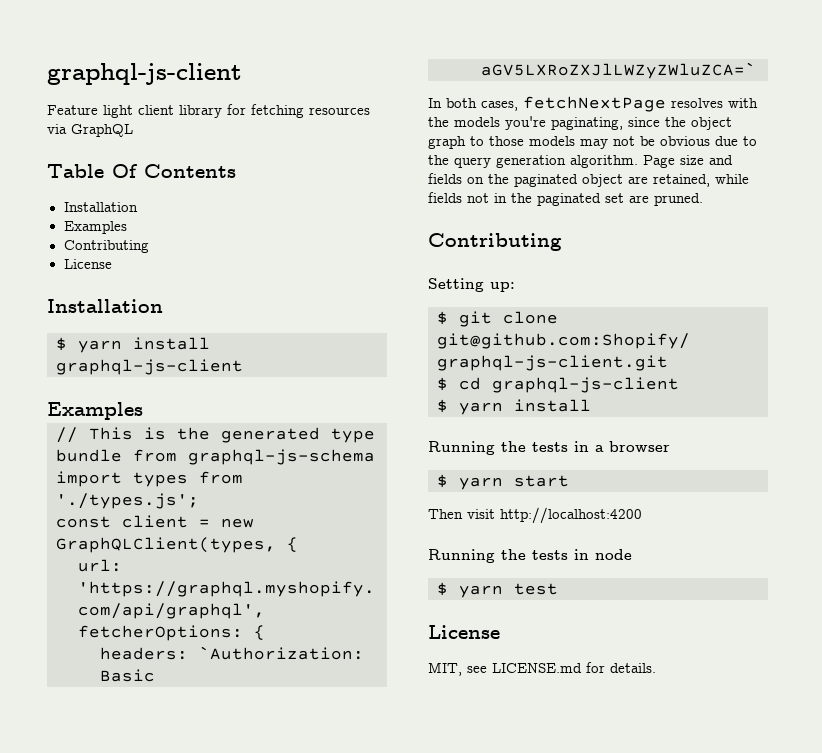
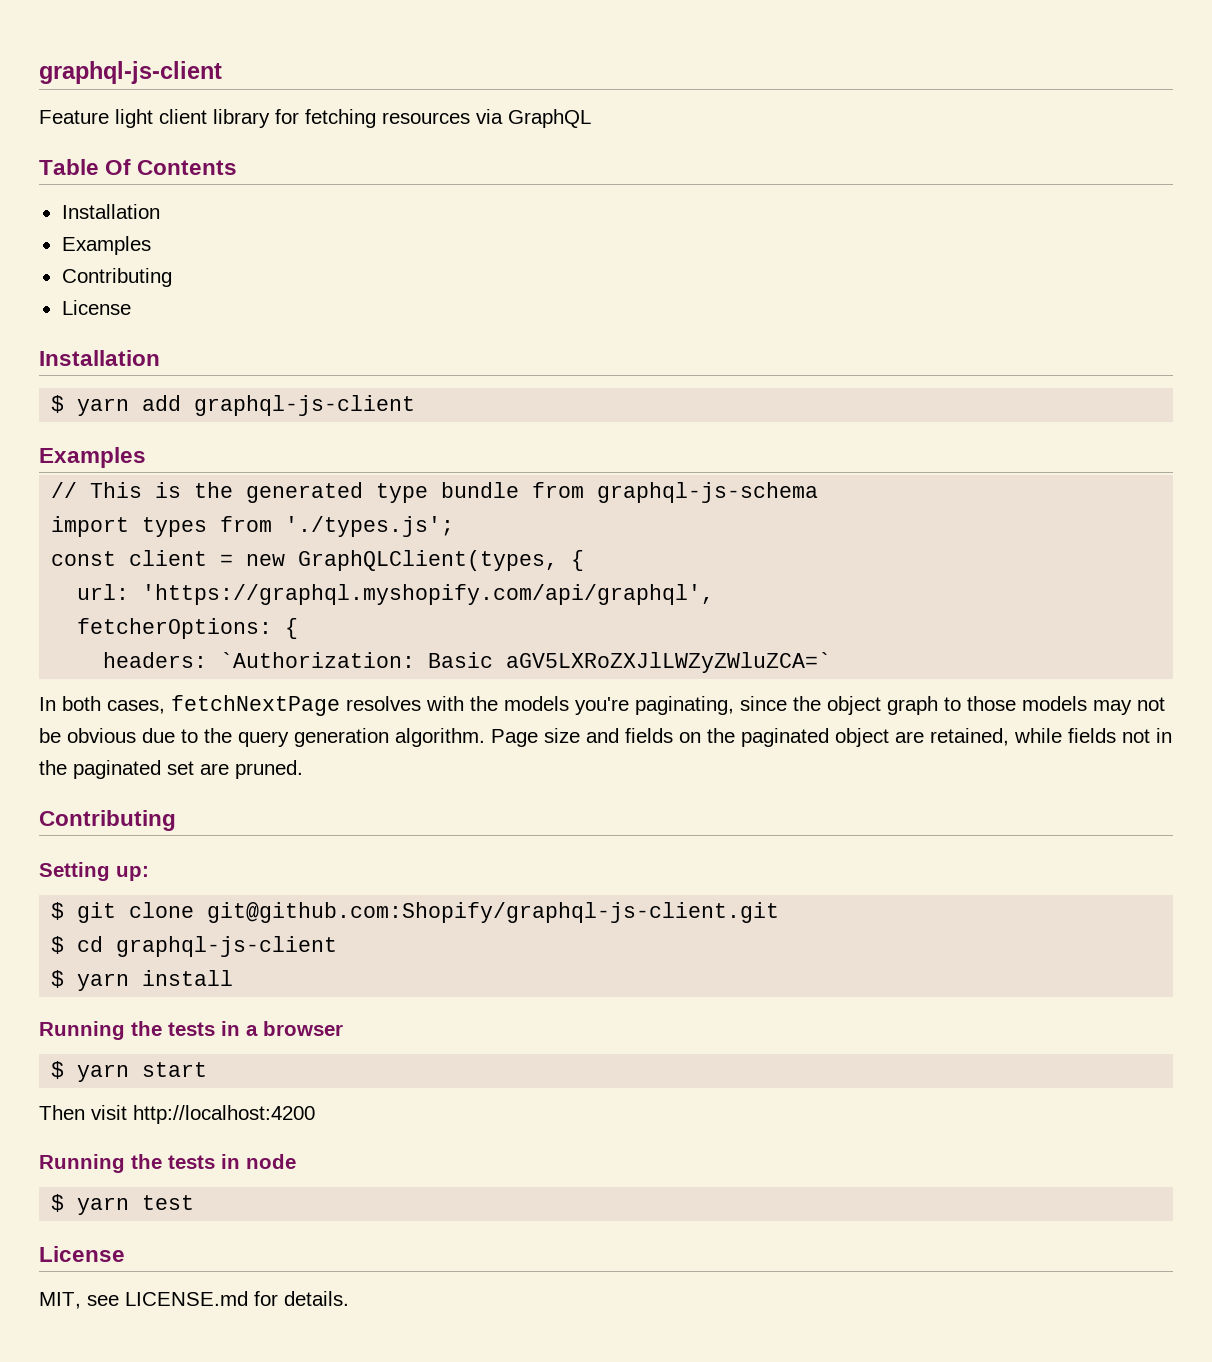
- $ yarn install graphql-js-client
+ $ yarn add graphql-js-client

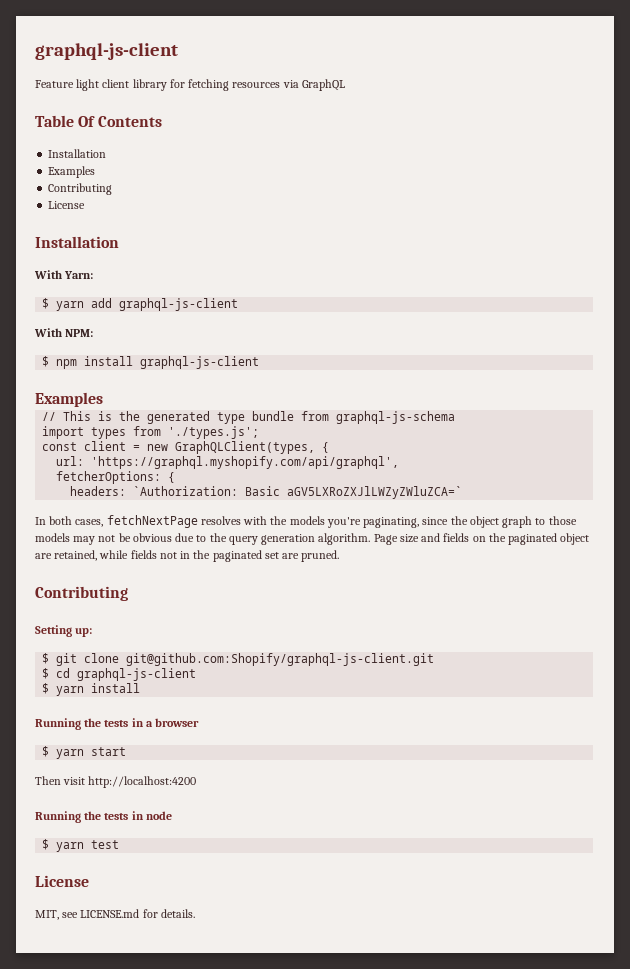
+ With Yarn:
+ With NPM:
+ $ npm install graphql-js-client

